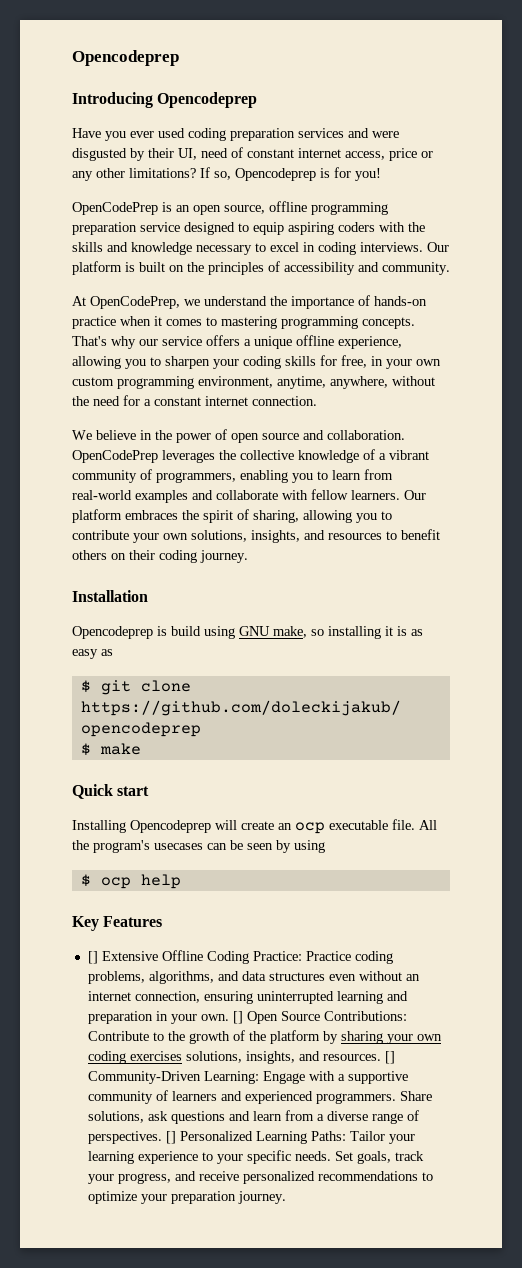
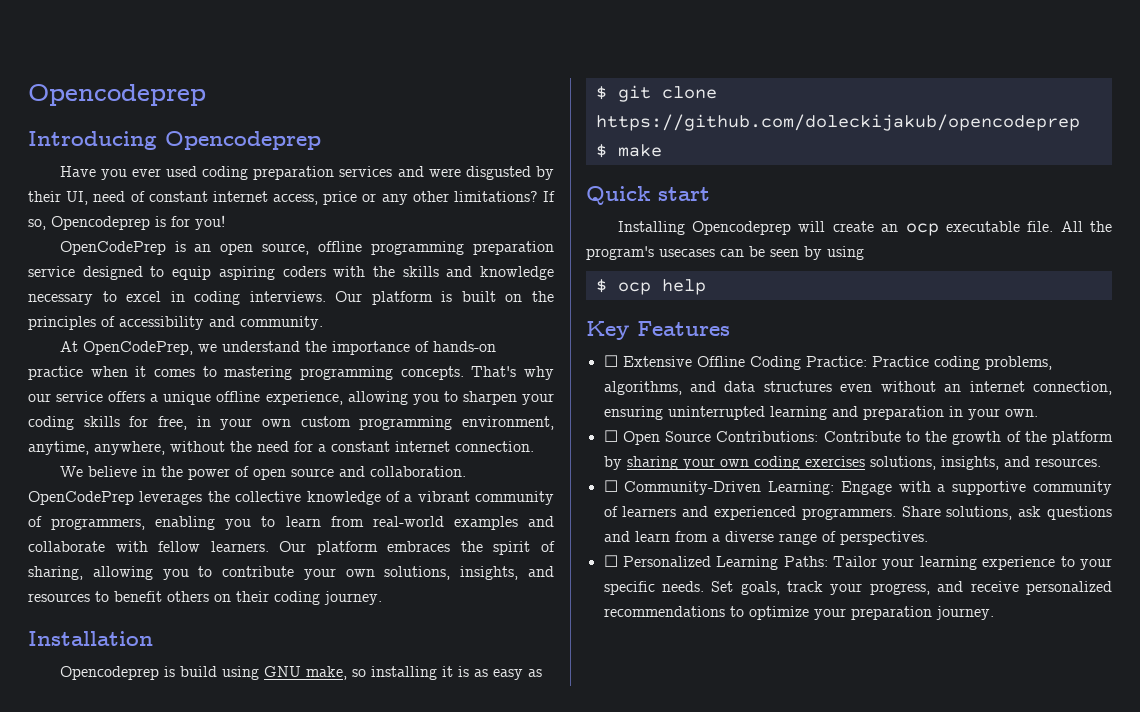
- [] Extensive Offline Coding Practice: Practice coding problems, algorithms, and data structures even without an internet connection, ensuring uninterrupted learning and preparation in your own. [] Open Source Contributions: Contribute to the growth of the platform by sharing your own coding exercises solutions, insights, and resources. [] Community-Driven Learning: Engage with a supportive community of learners and experienced programmers.
+ ☐ Extensive Offline Coding Practice: Practice coding problems, algorithms, and data structures even without an internet connection, ensuring uninterrupted learning and preparation in your own.
+ ☐ Open Source Contributions: Contribute to the growth of the platform by sharing your own coding exercises solutions, insights, and resources.
+ ☐ Community-Driven Learning: Engage with a supportive community of learners and experienced programmers.
- Share solutions, ask questions and learn from a diverse range of perspectives. [] Personalized Learning Paths: Tailor your learning experience to your specific needs.
+ Share solutions, ask questions and learn from a diverse range of perspectives.
+ ☐ Personalized Learning Paths: Tailor your learning experience to your specific needs.

